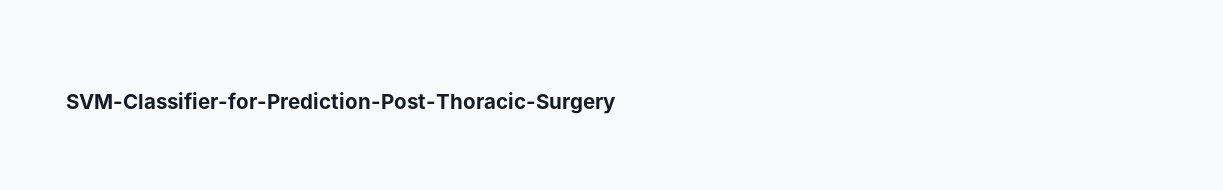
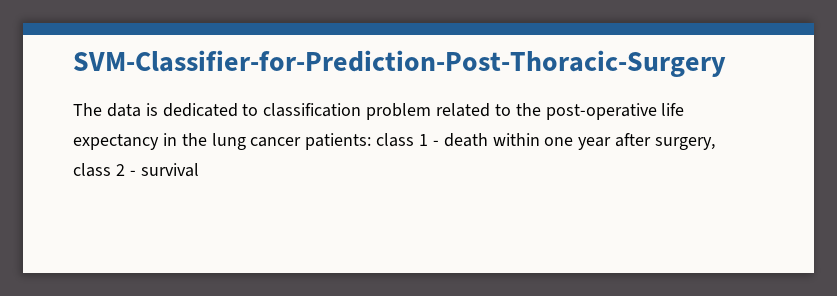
+ The data is dedicated to classification problem related to the post-operative life expectancy in the lung cancer patients: class 1 - death within one year after surgery, class 2 - survival

